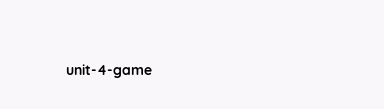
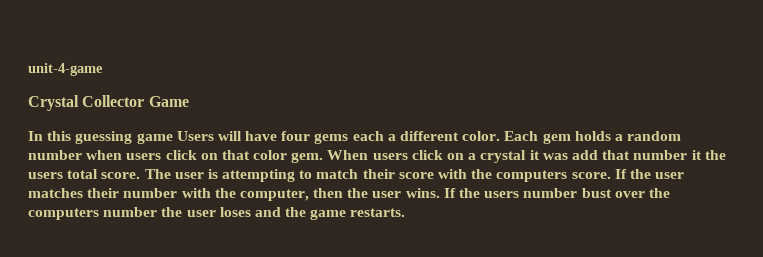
+ Crystal Collector Game
+ In this guessing game Users will have four gems each a different color. Each gem holds a random number when users click on that color gem. When users click on a crystal it was add that number it the users total score. The user is attempting to match their score with the computers score. If the user matches their number with the computer, then the user wins. If the users number bust over the computers number the user loses and the game restarts.

